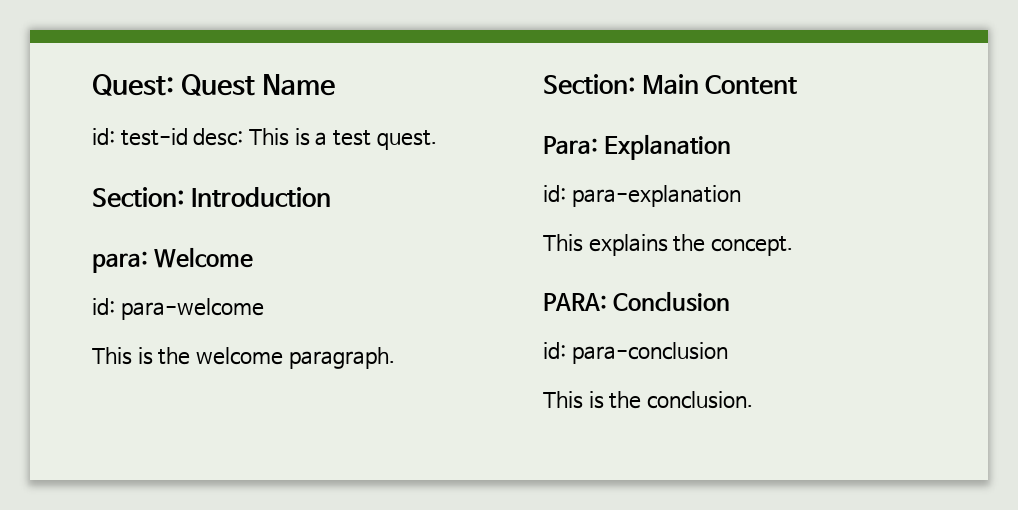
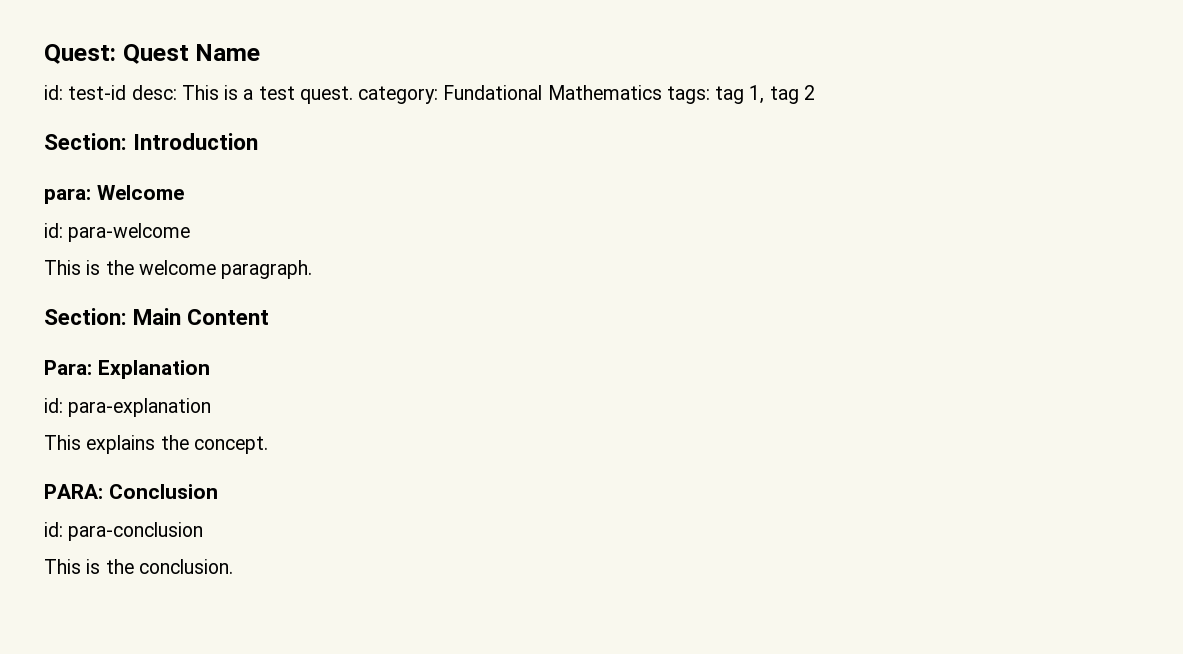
- id: test-id desc: This is a test quest.
+ id: test-id desc: This is a test quest. category: Fundational Mathematics tags: tag 1, tag 2

